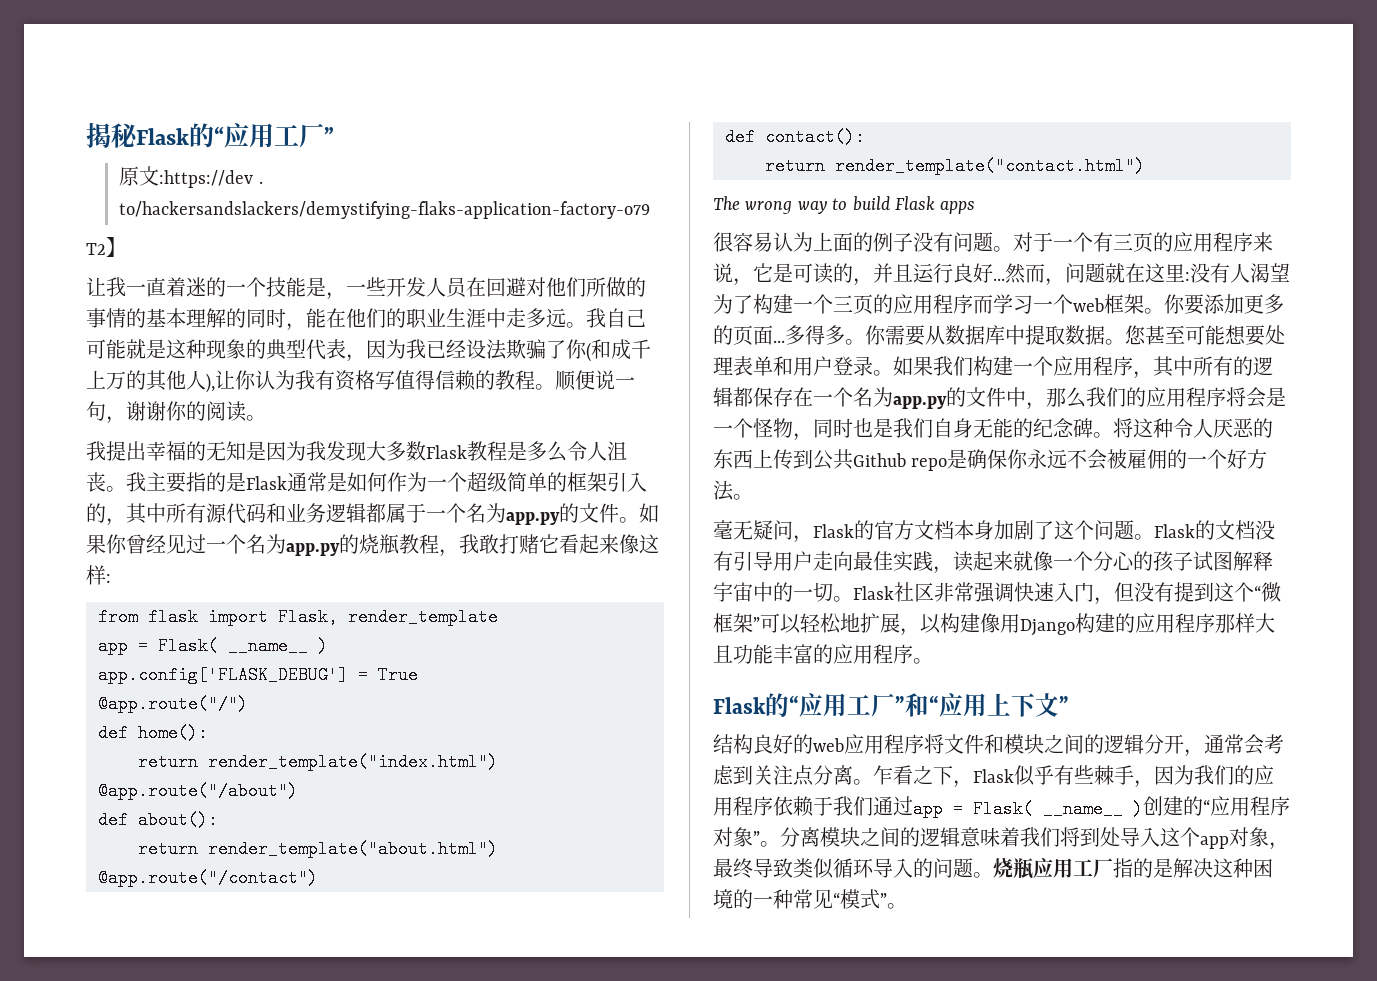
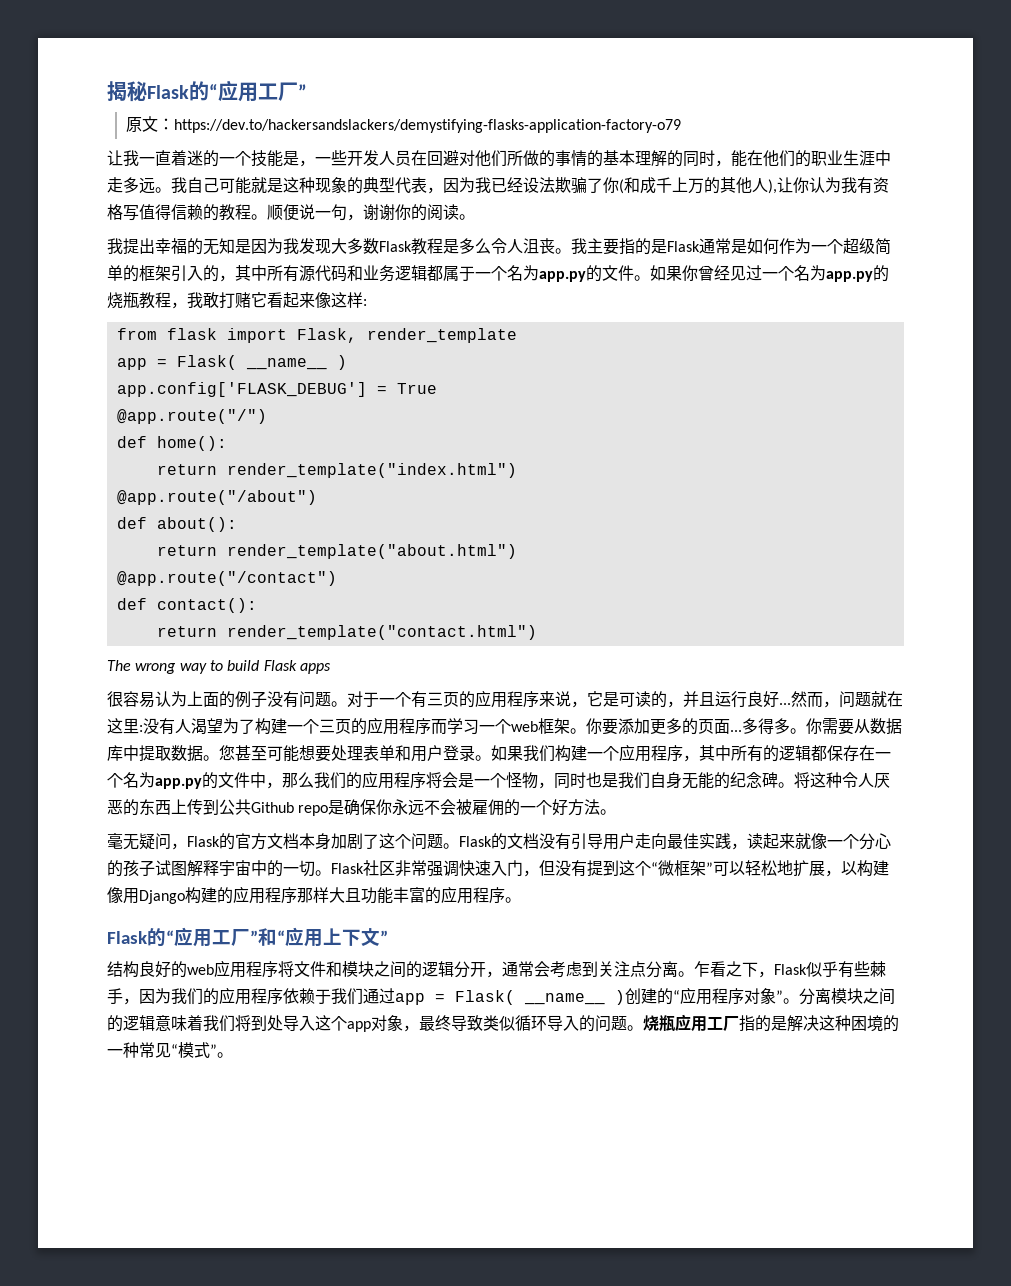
- 原文:https://dev . to/hackersandslackers/demystifying-flaks-application-factory-o79
- T2】
+ 原文：https://dev.to/hackersandslackers/demystifying-flasks-application-factory-o79

